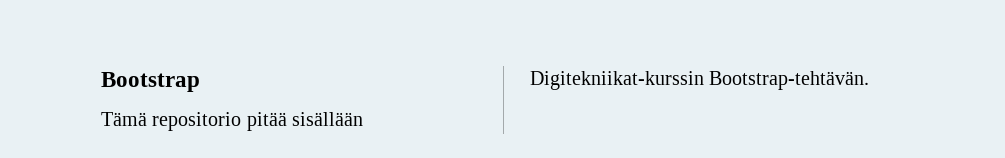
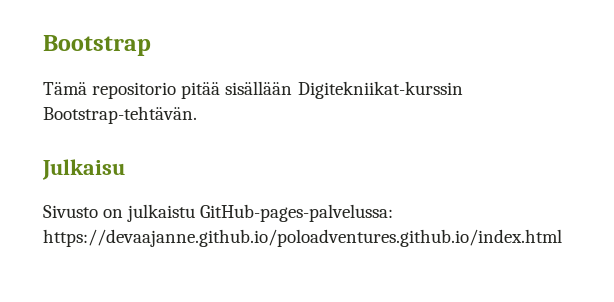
+ Julkaisu
+ Sivusto on julkaistu GitHub-pages-palvelussa: https://devaajanne.github.io/poloadventures.github.io/index.html

